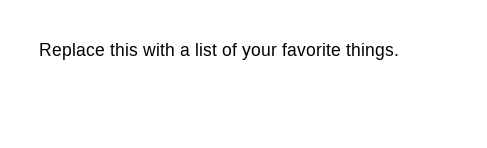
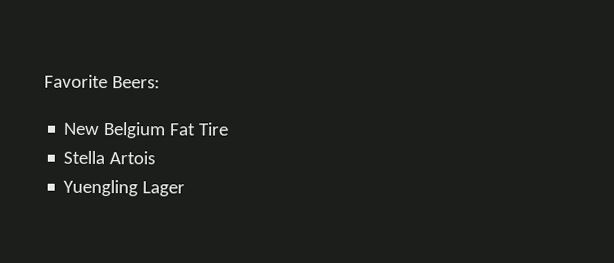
- Replace this with a list of your favorite things.
+ Favorite Beers:
+ New Belgium Fat Tire
+ Stella Artois
+ Yuengling Lager

